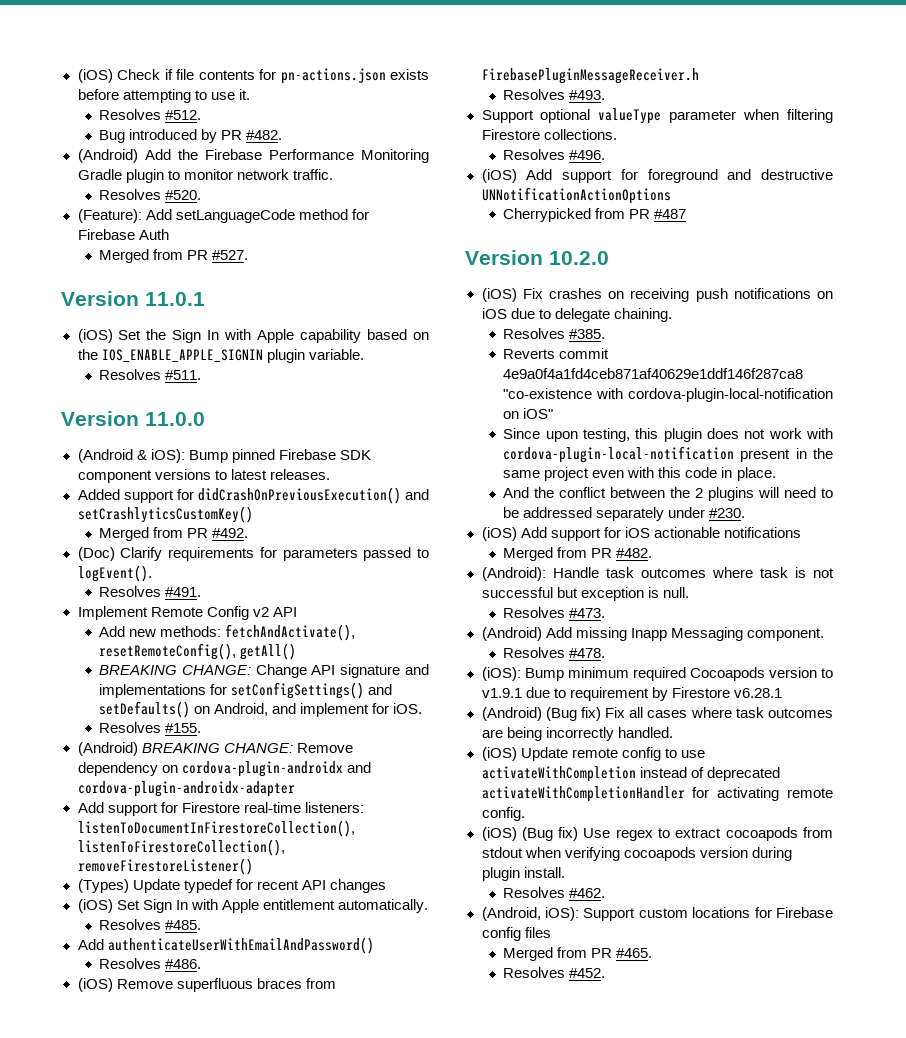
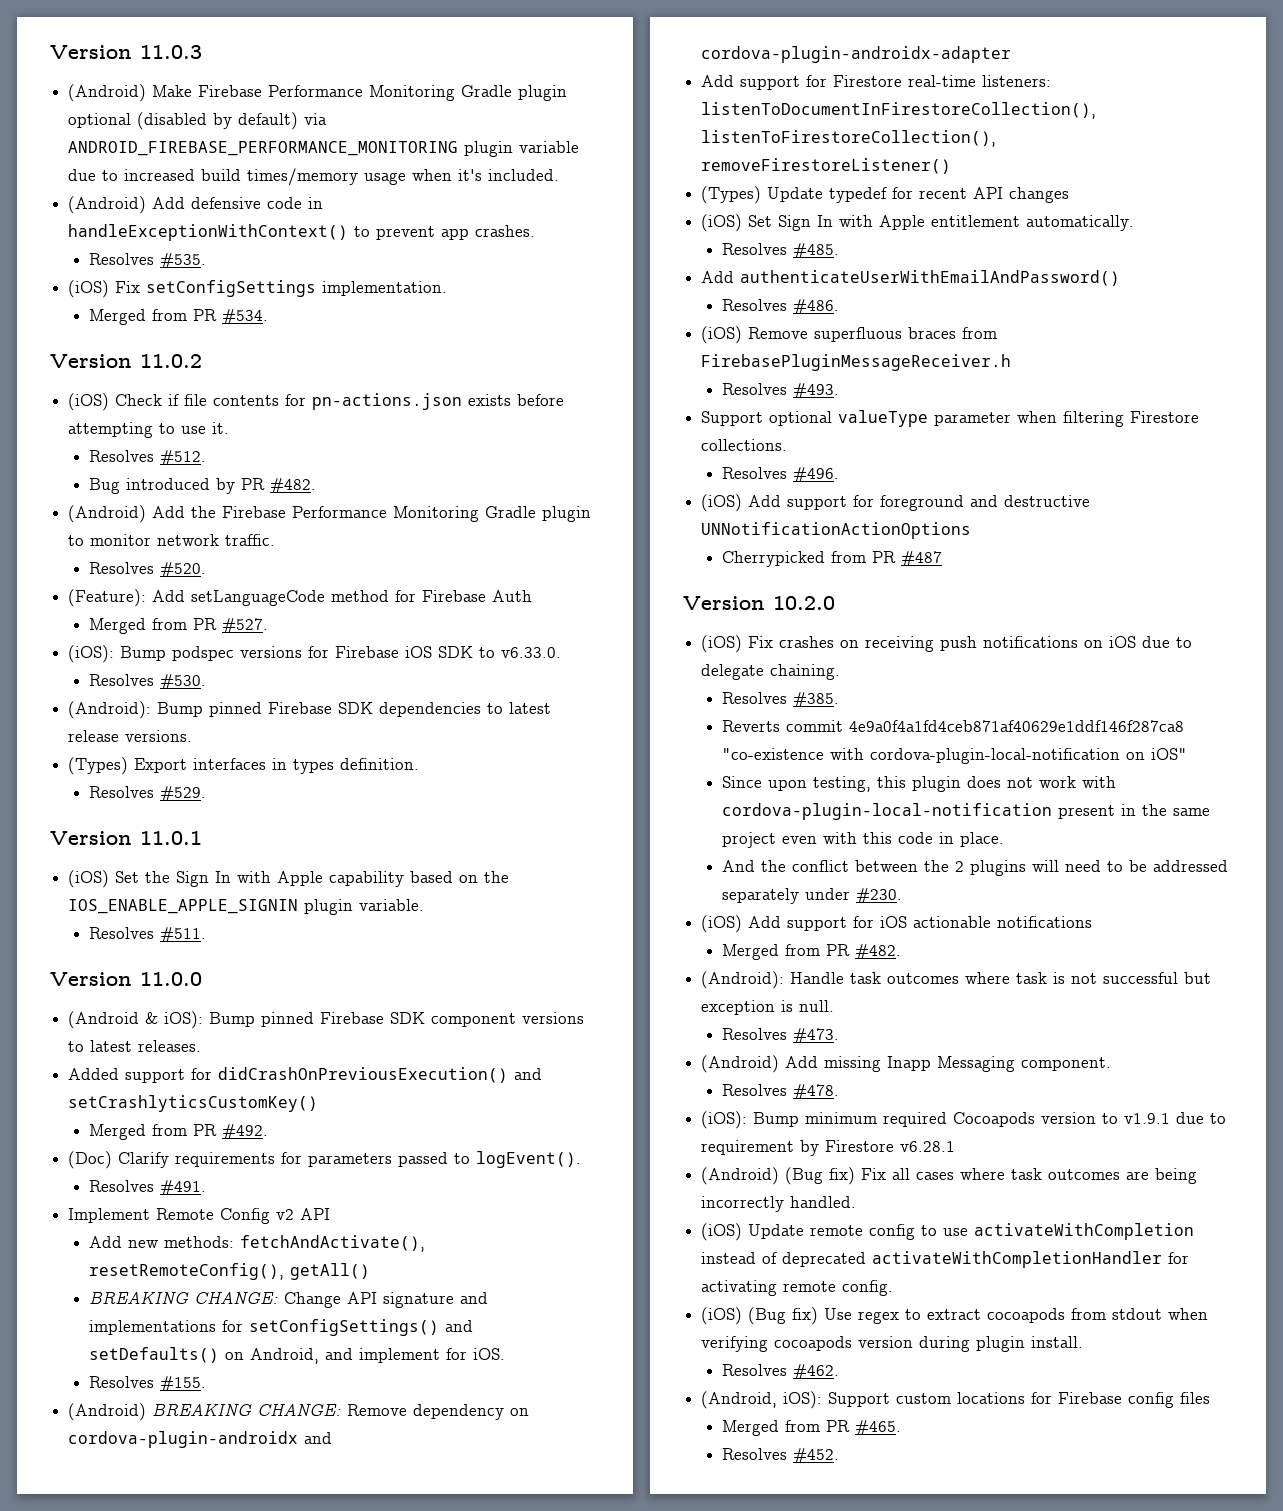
+ Version 11.0.3
+ (Android) Make Firebase Performance Monitoring Gradle plugin optional (disabled by default) via ANDROID_FIREBASE_PERFORMANCE_MONITORING plugin variable due to increased build times/memory usage when it's included.
+ (Android) Add defensive code in handleExceptionWithContext() to prevent app crashes.
+ Resolves #535.
+ (iOS) Fix setConfigSettings implementation.
+ Merged from PR #534.
+ Version 11.0.2
+ (iOS): Bump podspec versions for Firebase iOS SDK to v6.33.0.
+ Resolves #530.
+ (Android): Bump pinned Firebase SDK dependencies to latest release versions.
+ (Types) Export interfaces in types definition.
+ Resolves #529.

